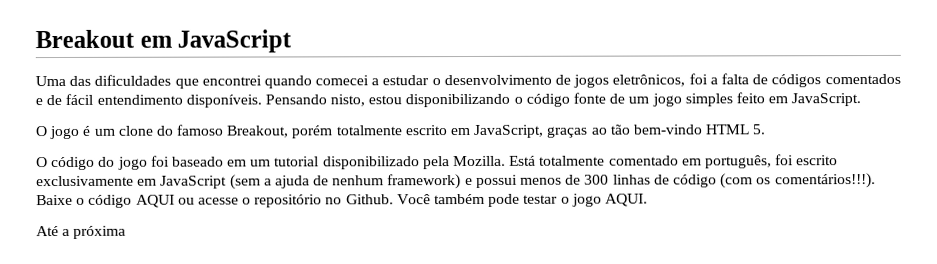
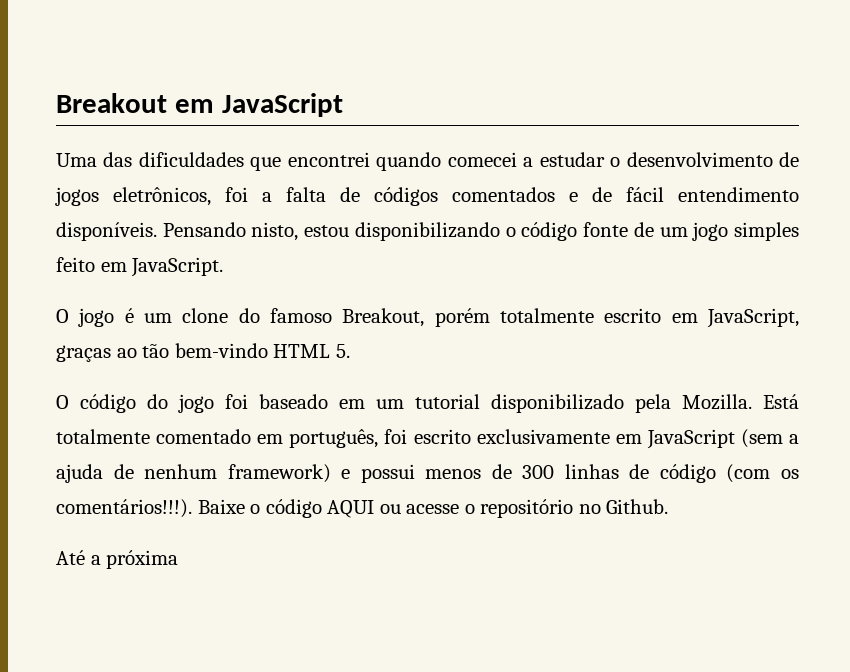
- Você também pode testar o jogo AQUI.

